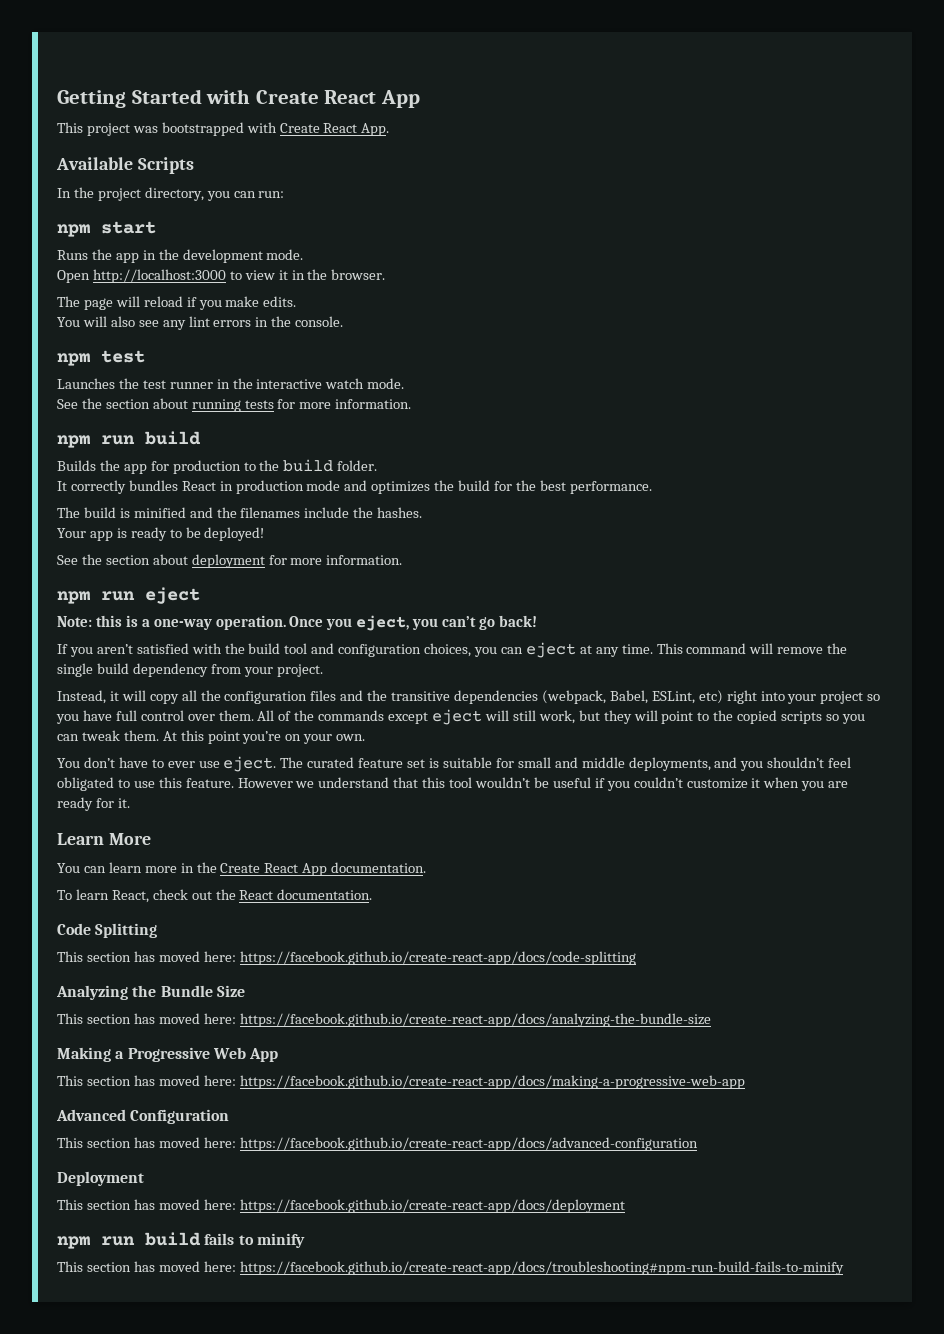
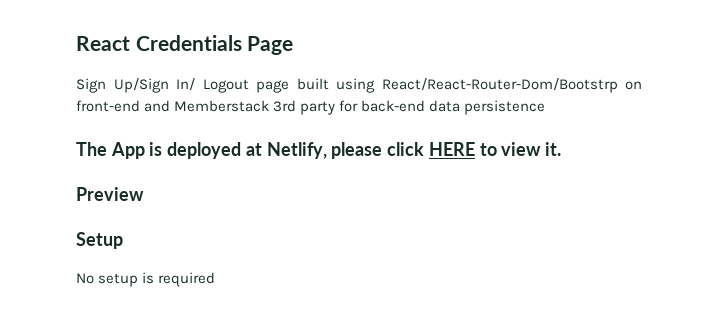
- Getting Started with Create React App
- This project was bootstrapped with Create React App.
- Available Scripts
- In the project directory, you can run:
- npm start
- Runs the app in the development mode.
- Open http://localhost:3000 to view it in the browser.
- The page will reload if you make edits.
- You will also see any lint errors in the console.
- npm test
- Launches the test runner in the interactive watch mode.
- See the section about running tests for more information.
- npm run build
- Builds the app for production to the build folder.
- It correctly bundles React in production mode and optimizes the build for the best performance.
- The build is minified and the filenames include the hashes.
- Your app is ready to be deployed!
- See the section about deployment for more information.
- npm run eject
- Note: this is a one-way operation. Once you eject, you can’t go back!
- If you aren’t satisfied with the build tool and configuration choices, you can eject at any time. This command will remove the single build dependency from your project.
- Instead, it will copy all the configuration files and the transitive dependencies (webpack, Babel, ESLint, etc) right into your project so you have full control over them. All of the commands except eject will still work, but they will point to the copied scripts so you can tweak them. At this point you’re on your own.
- You don’t have to ever use eject. The curated feature set is suitable for small and middle deployments, and you shouldn’t feel obligated to use this feature. However we understand that this tool wouldn’t be useful if you couldn’t customize it when you are ready for it.
- Learn More
- You can learn more in the Create React App documentation.
- To learn React, check out the React documentation.
- Code Splitting
- This section has moved here: https://facebook.github.io/create-react-app/docs/code-splitting
- Analyzing the Bundle Size
- This section has moved here: https://facebook.github.io/create-react-app/docs/analyzing-the-bundle-size
- Making a Progressive Web App
- This section has moved here: https://facebook.github.io/create-react-app/docs/making-a-progressive-web-app
- Advanced Configuration
- This section has moved here: https://facebook.github.io/create-react-app/docs/advanced-configuration
- Deployment
- This section has moved here: https://facebook.github.io/create-react-app/docs/deployment
- npm run build fails to minify
- This section has moved here: https://facebook.github.io/create-react-app/docs/troubleshooting#npm-run-build-fails-to-minify
+ React Credentials Page
+ Sign Up/Sign In/ Logout page built using React/React-Router-Dom/Bootstrp on front-end and Memberstack 3rd party for back-end data persistence
+ The App is deployed at Netlify, please click HERE to view it.
+ Preview
+ Setup
+ No setup is required

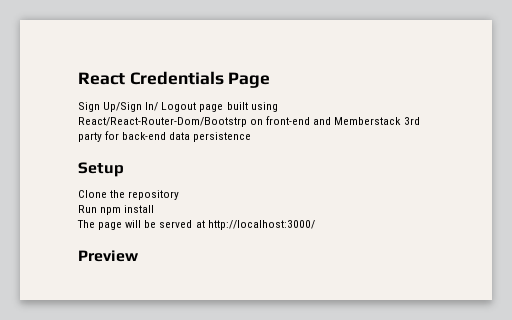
- The App is deployed at Netlify, please click HERE to view it.
+ Setup
+ Clone the repository
+ Run npm install
+ The page will be served at http://localhost:3000/
  Preview
- Setup
- No setup is required

